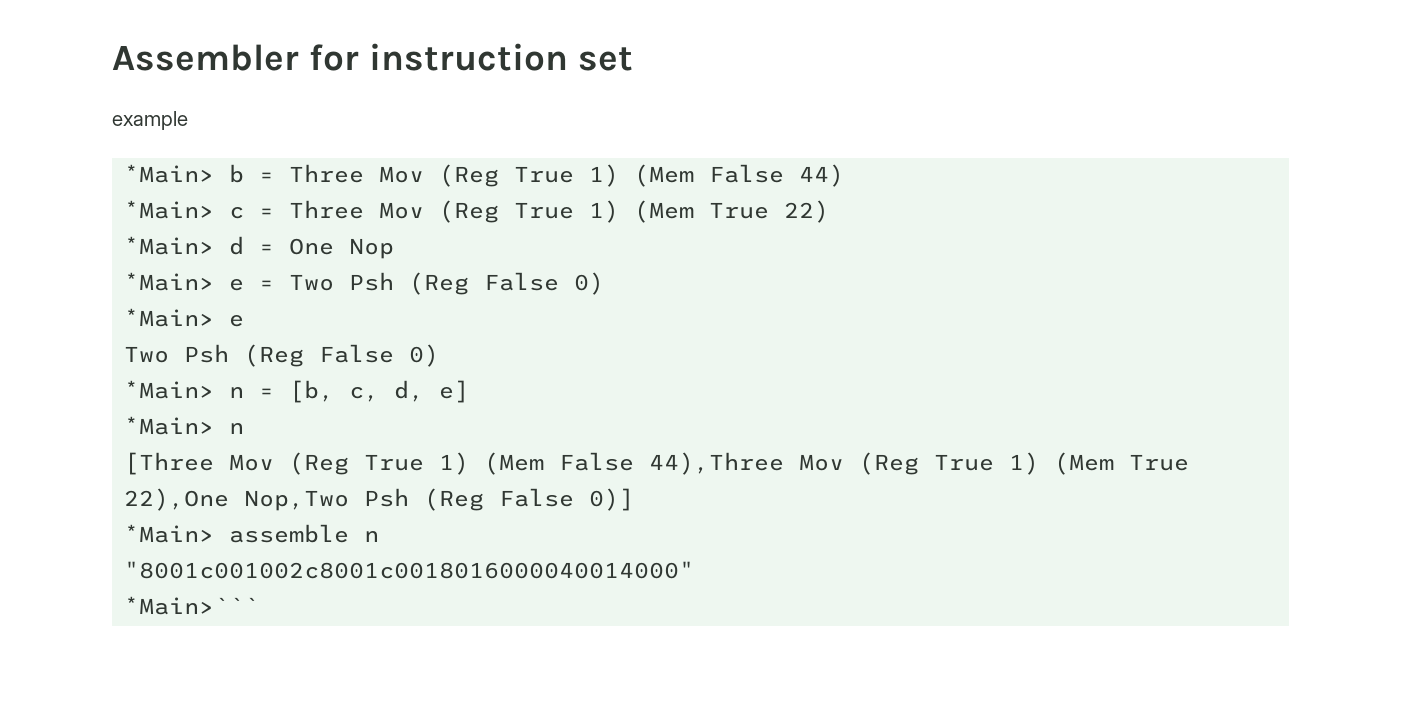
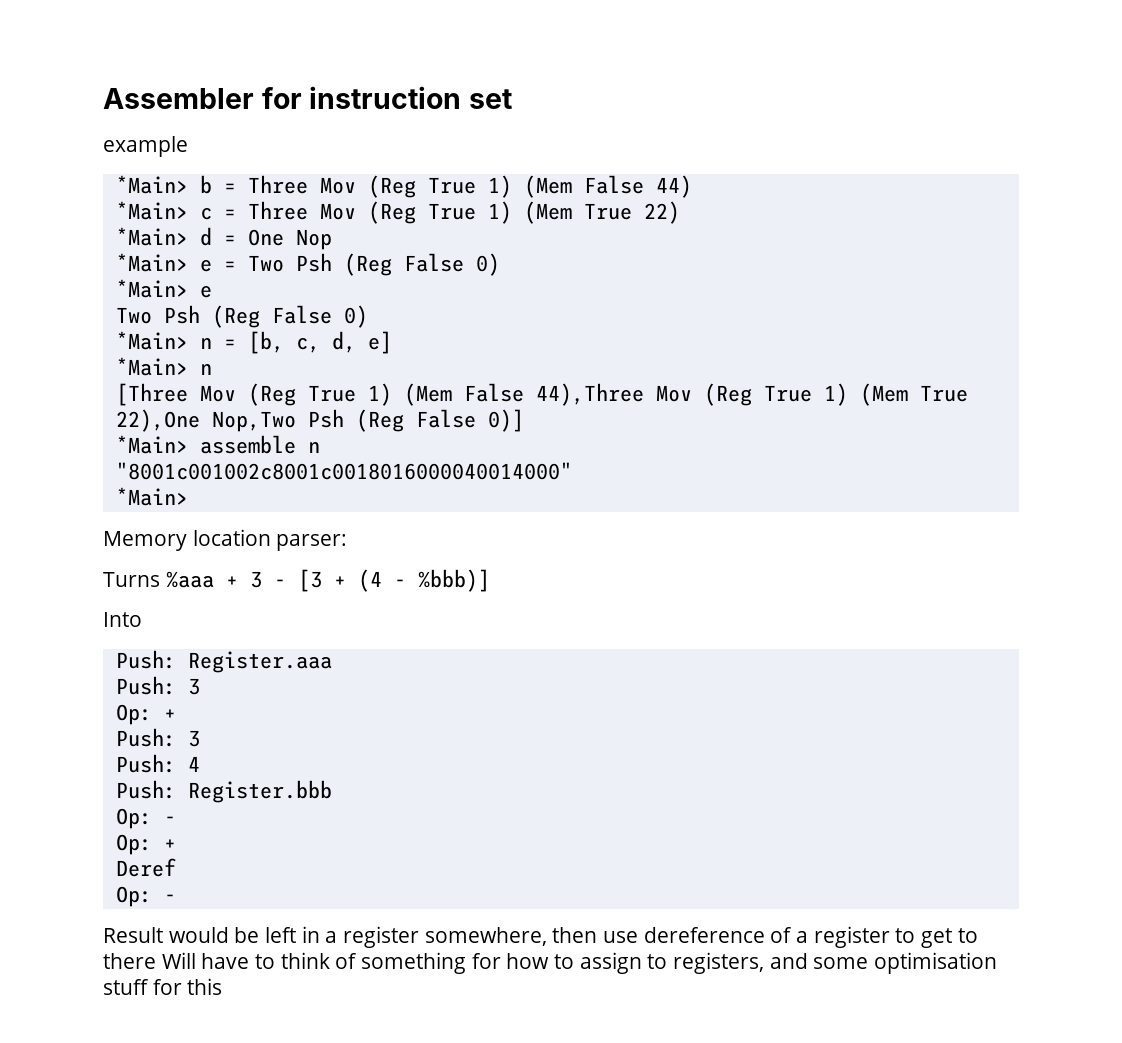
  "8001c001002c8001c0018016000040014000"
- *Main>```
+ *Main>
+ Memory location parser:
+ Turns %aaa + 3 - [3 + (4 - %bbb)]
+ Into
+ Push: Register.aaa
+ Push: 3
+ Op: +
+ Push: 3
+ Push: 4
+ Push: Register.bbb
+ Op: -
+ Op: +
+ Deref
+ Op: -
+ Result would be left in a register somewhere, then use dereference of a register to get to there Will have to think of something for how to assign to registers, and some optimisation stuff for this

